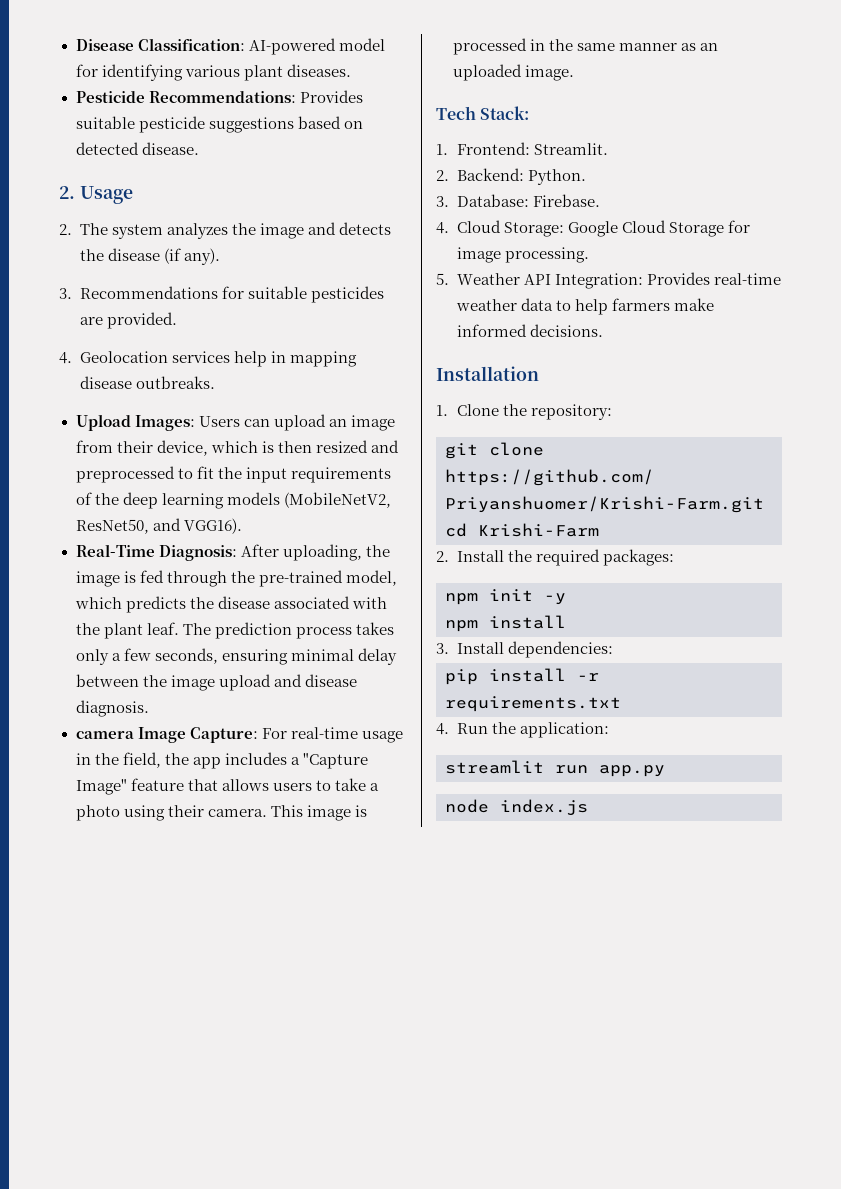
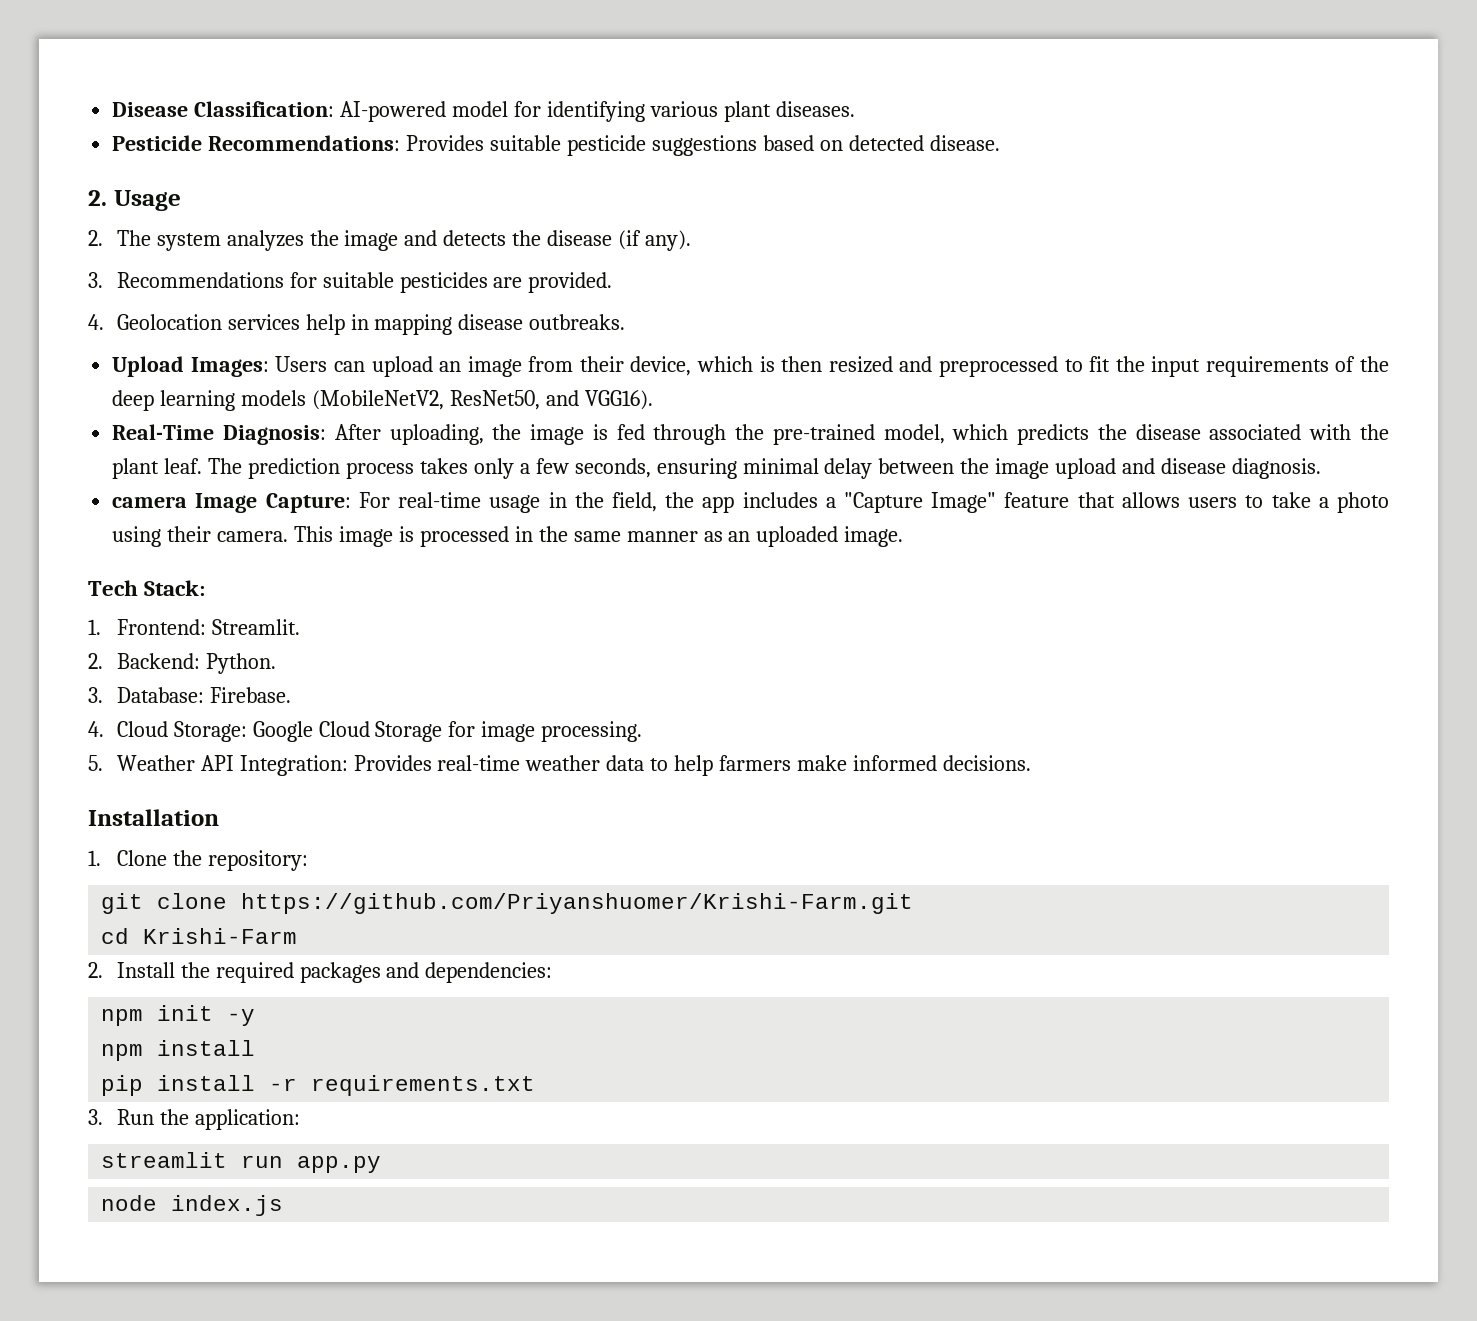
- 2. Install the required packages:
+ 2. Install the required packages and dependencies:
- 3. Install dependencies:
- 4. Run the application:
+ 3. Run the application:

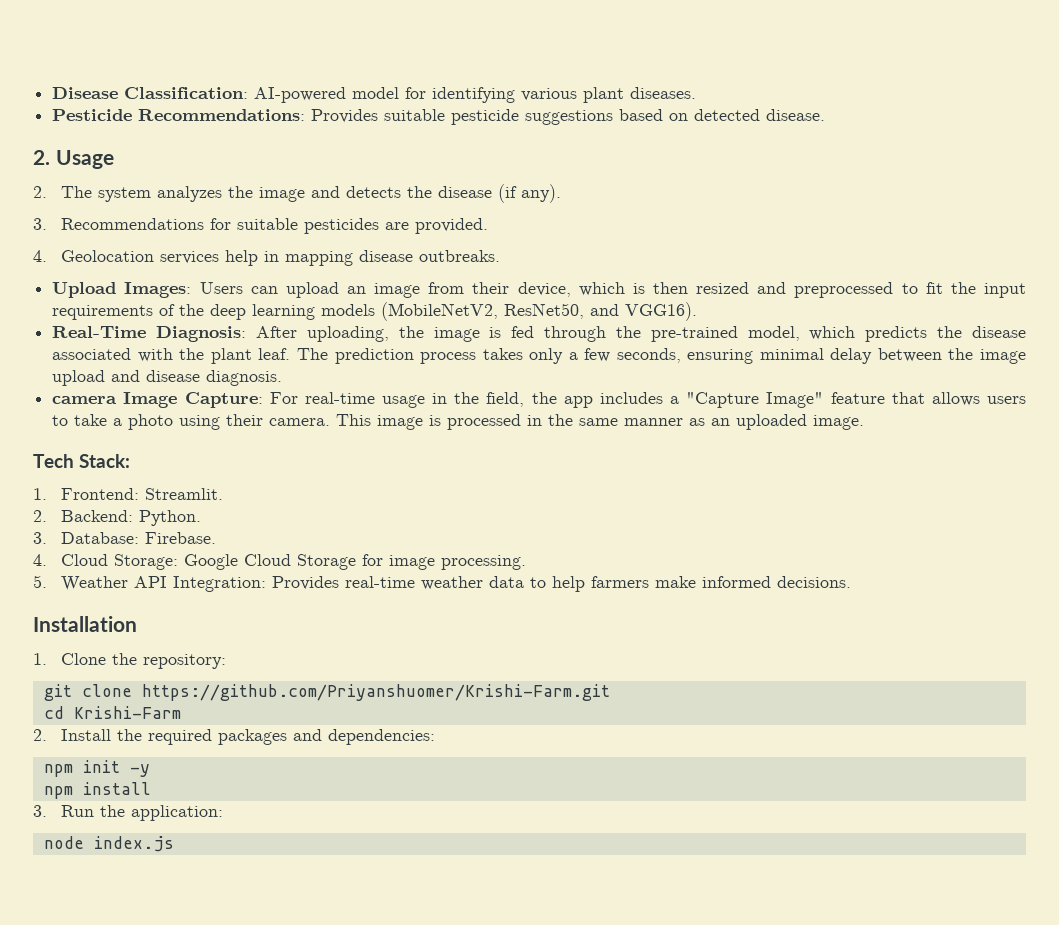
- pip install -r requirements.txt
- streamlit run app.py

